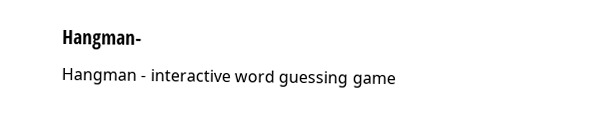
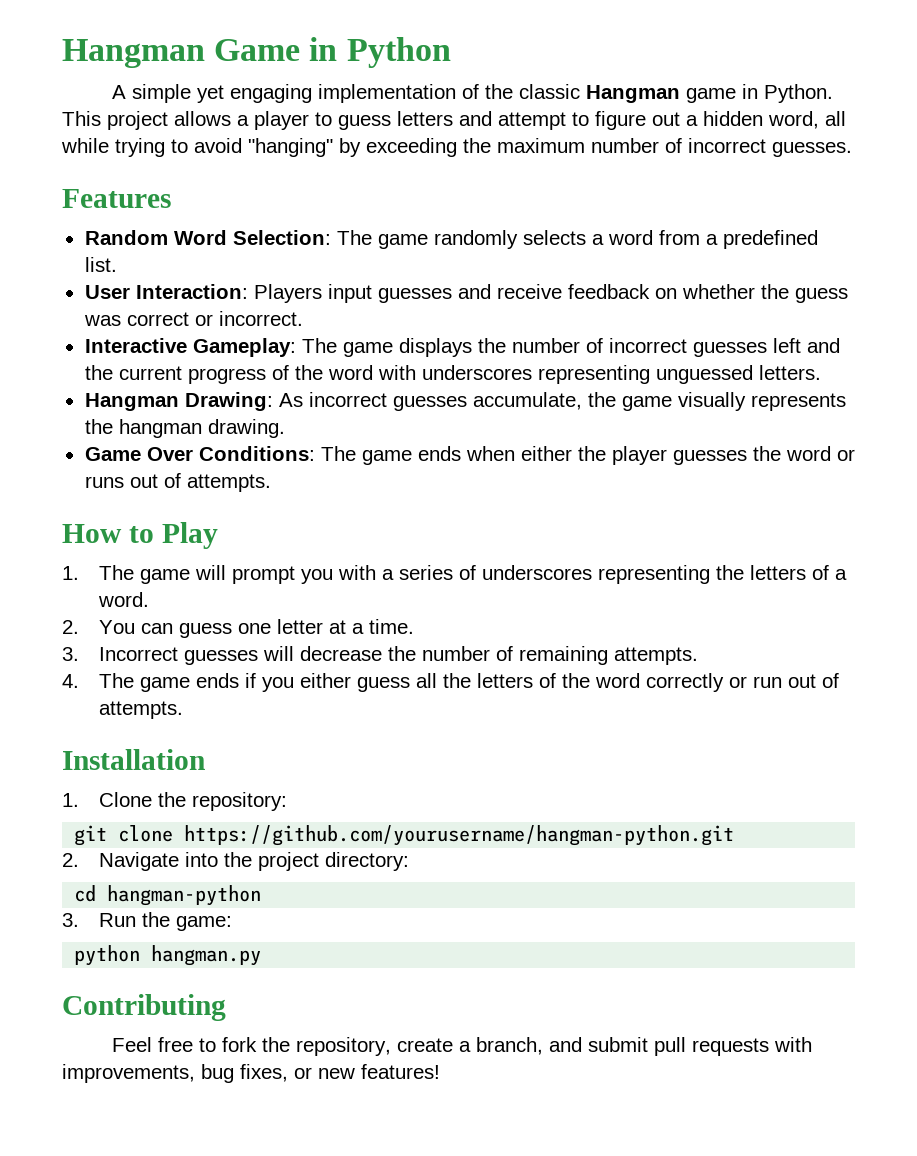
- Hangman-
- Hangman - interactive word guessing game
+ Hangman Game in Python
+ A simple yet engaging implementation of the classic Hangman game in Python. This project allows a player to guess letters and attempt to figure out a hidden word, all while trying to avoid "hanging" by exceeding the maximum number of incorrect guesses.
+ Features
+ Random Word Selection: The game randomly selects a word from a predefined list.
+ User Interaction: Players input guesses and receive feedback on whether the guess was correct or incorrect.
+ Interactive Gameplay: The game displays the number of incorrect guesses left and the current progress of the word with underscores representing unguessed letters.
+ Hangman Drawing: As incorrect guesses accumulate, the game visually represents the hangman drawing.
+ Game Over Conditions: The game ends when either the player guesses the word or runs out of attempts.
+ How to Play
+ 1. The game will prompt you with a series of underscores representing the letters of a word.
+ 2. You can guess one letter at a time.
+ 3. Incorrect guesses will decrease the number of remaining attempts.
+ 4. The game ends if you either guess all the letters of the word correctly or run out of attempts.
+ Installation
+ 1. Clone the repository:
+ git clone https://github.com/yourusername/hangman-python.git
+ 2. Navigate into the project directory:
+ cd hangman-python
+ 3. Run the game:
+ python hangman.py
+ Contributing
+ Feel free to fork the repository, create a branch, and submit pull requests with improvements, bug fixes, or new features!

